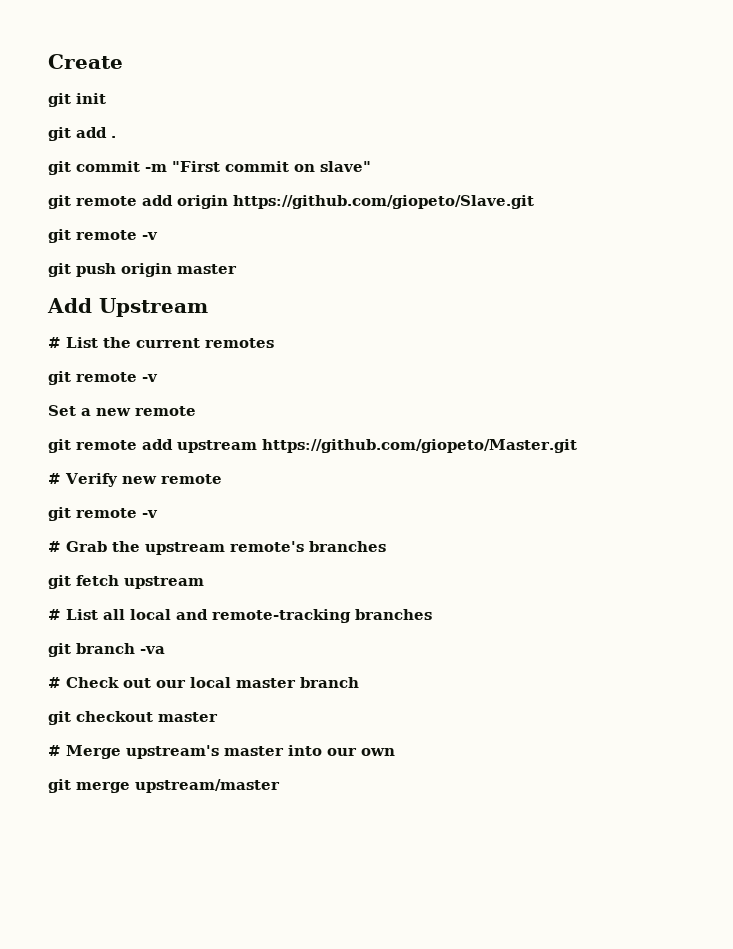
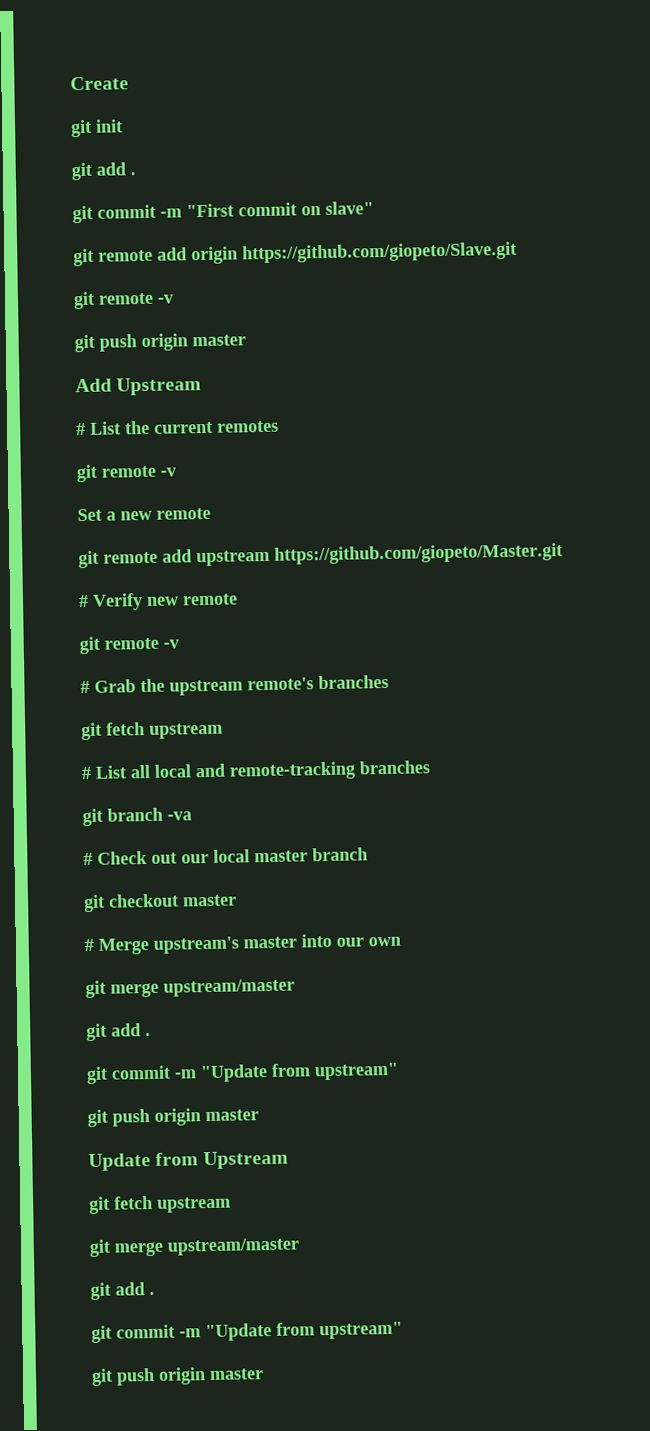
  # Merge upstream's master into our own
  git merge upstream/master
+ git add .
+ git commit -m "Update from upstream"
+ git push origin master
+ Update from Upstream
+ git fetch upstream
+ git merge upstream/master
+ git add .
+ git commit -m "Update from upstream"
+ git push origin master

